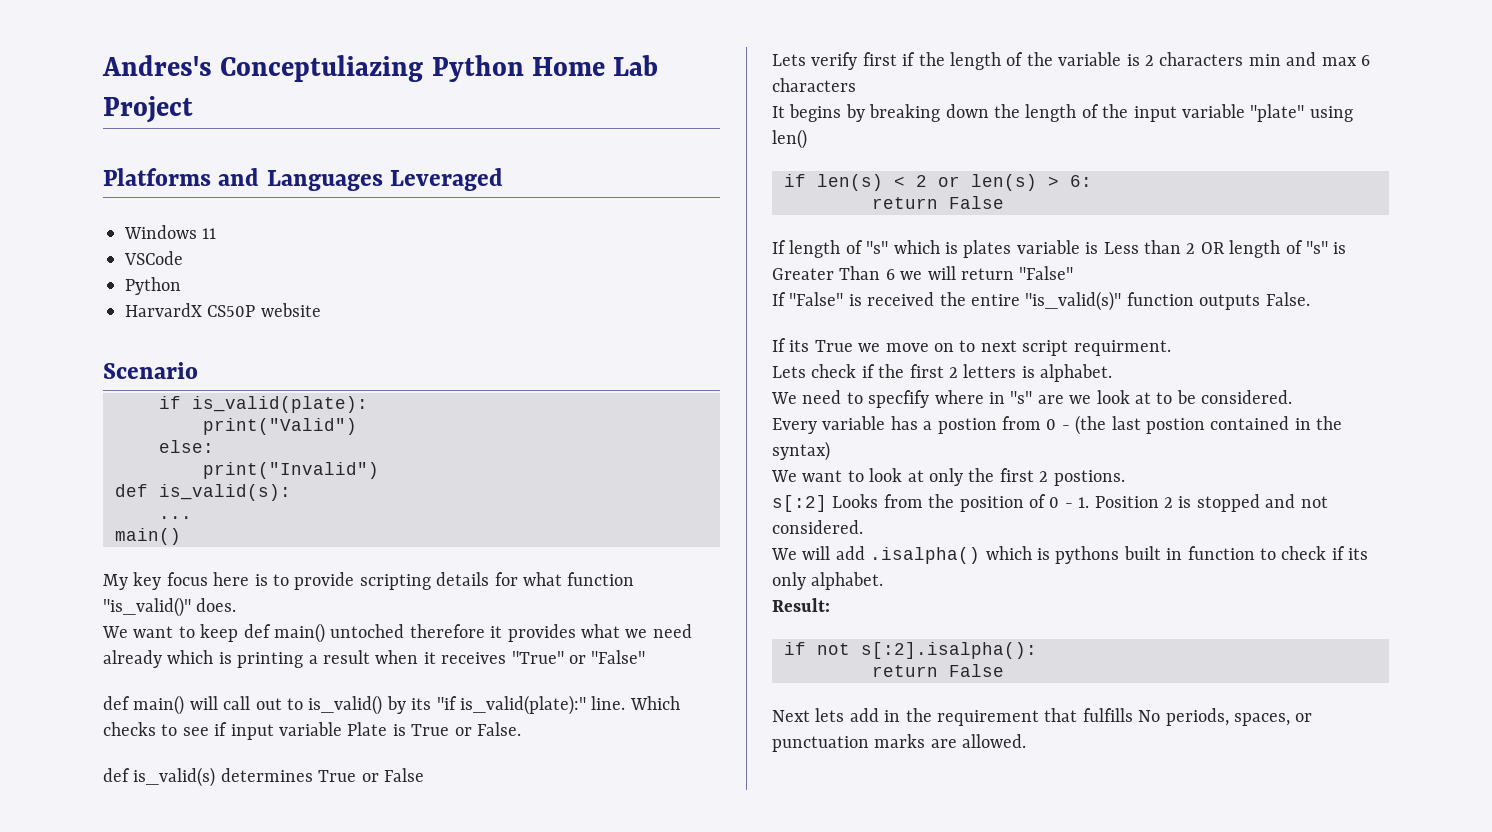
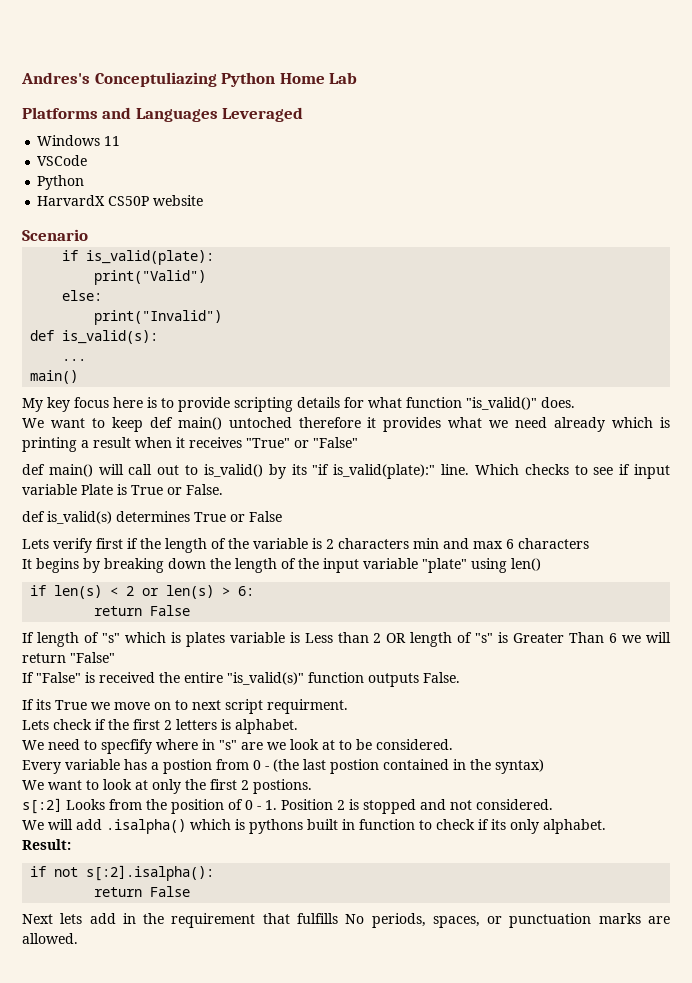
- Andres's Conceptuliazing Python Home Lab Project
+ Andres's Conceptuliazing Python Home Lab

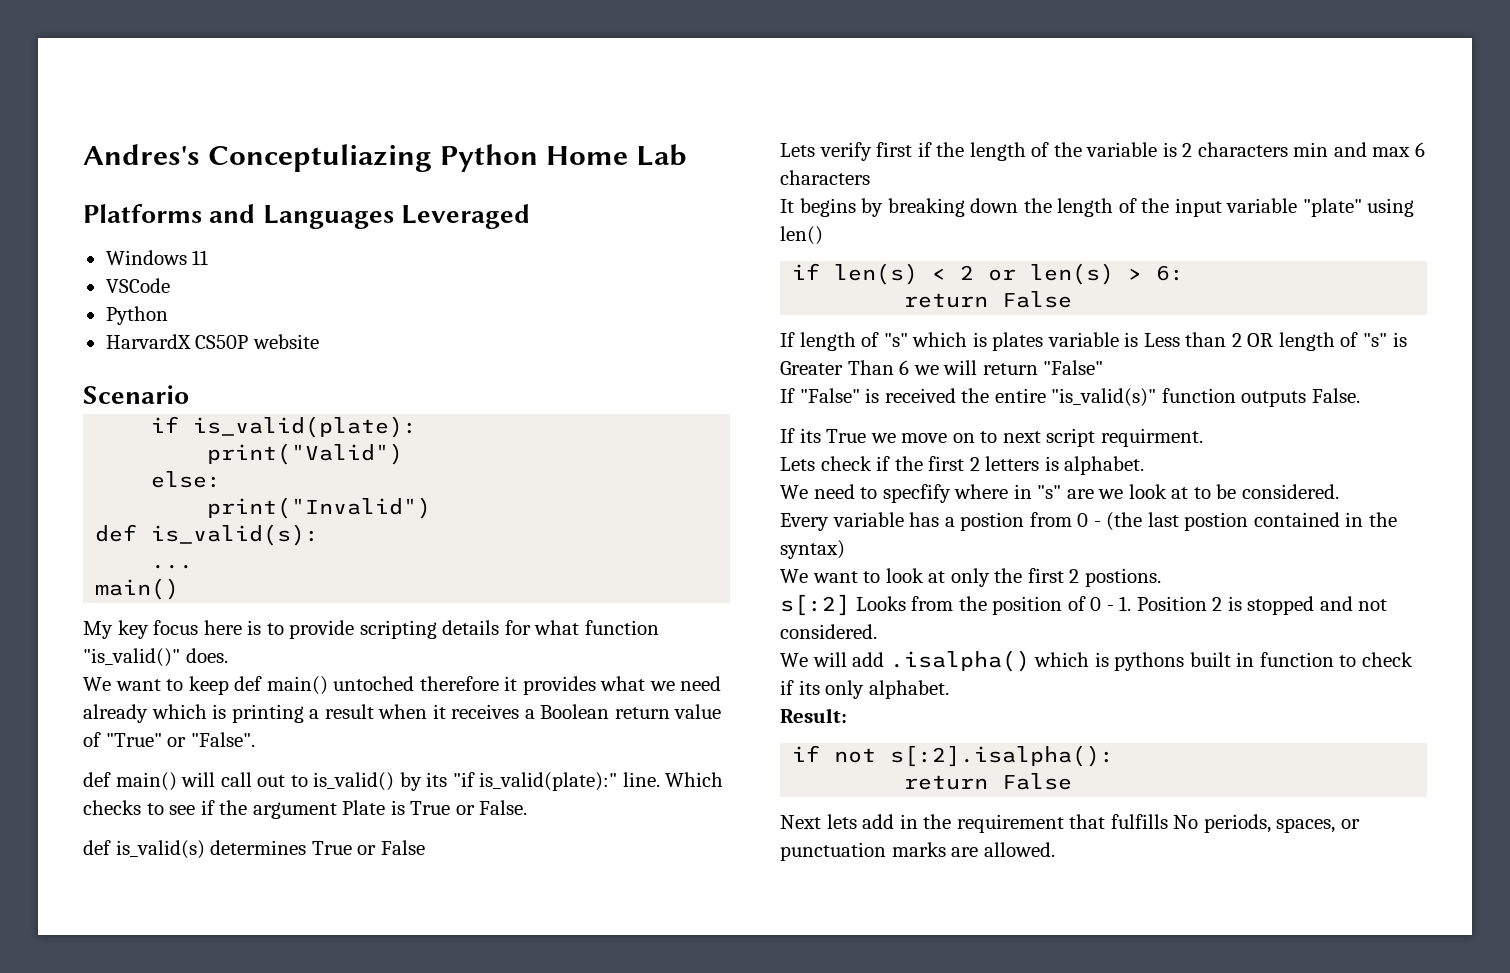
- We want to keep def main() untoched therefore it provides what we need already which is printing a result when it receives "True" or "False"
+ We want to keep def main() untoched therefore it provides what we need already which is printing a result when it receives a Boolean return value of "True" or "False".
- Which checks to see if input variable Plate is True or False.
+ Which checks to see if the argument Plate is True or False.

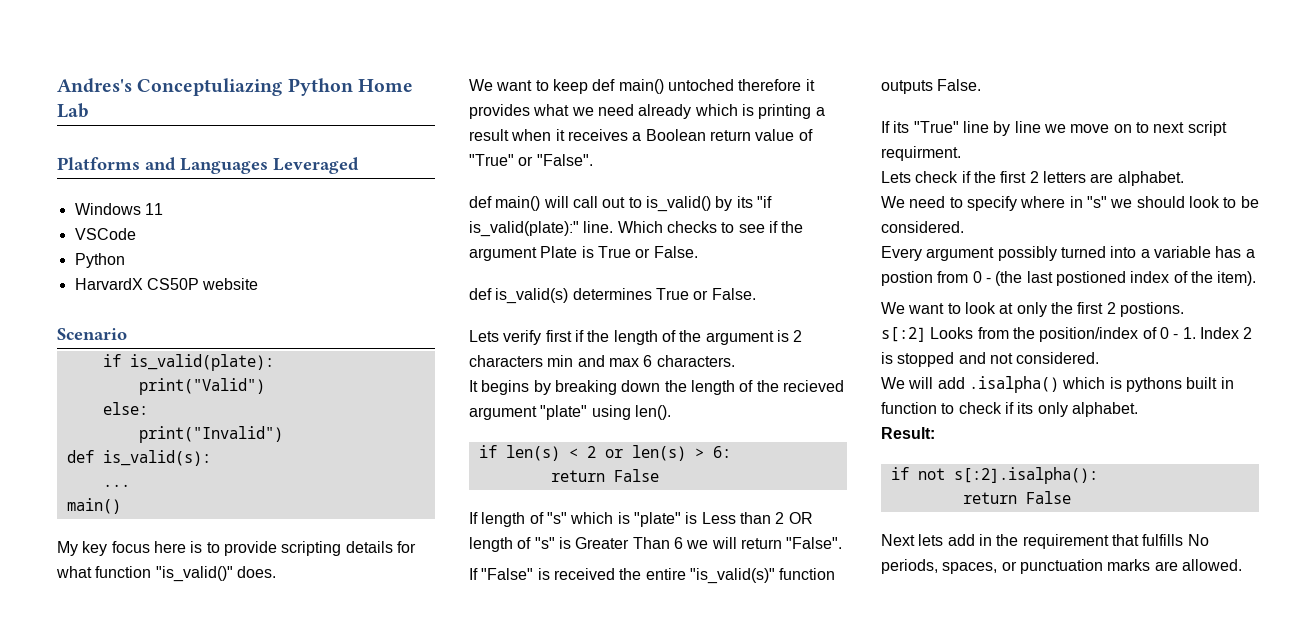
- def is_valid(s) determines True or False
+ def is_valid(s) determines True or False.
- Lets verify first if the length of the variable is 2 characters min and max 6 characters
+ Lets verify first if the length of the argument is 2 characters min and max 6 characters.
- It begins by breaking down the length of the input variable "plate" using len()
+ It begins by breaking down the length of the recieved argument "plate" using len().
- If length of "s" which is plates variable is Less than 2 OR length of "s" is Greater Than 6 we will return "False"
+ If length of "s" which is "plate" is Less than 2 OR length of "s" is Greater Than 6 we will return "False".
- If its True we move on to next script requirment.
+ If its "True" line by line we move on to next script requirment.
- Lets check if the first 2 letters is alphabet.
+ Lets check if the first 2 letters are alphabet.
- We need to specfify where in "s" are we look at to be considered.
+ We need to specify where in "s" we should look to be considered.
- Every variable has a postion from 0 - (the last postion contained in the syntax)
+ Every argument possibly turned into a variable has a postion from 0 - (the last postioned index of the item).
- s[:2] Looks from the position of 0 - 1. Position 2 is stopped and not considered.
+ s[:2] Looks from the position/index of 0 - 1. Index 2 is stopped and not considered.

